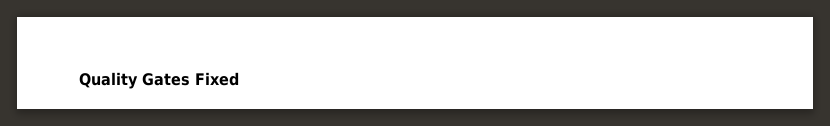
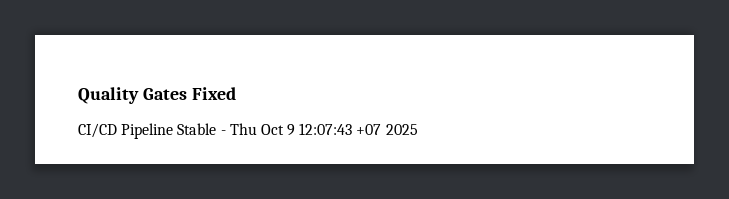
+ CI/CD Pipeline Stable - Thu Oct 9 12:07:43 +07 2025

